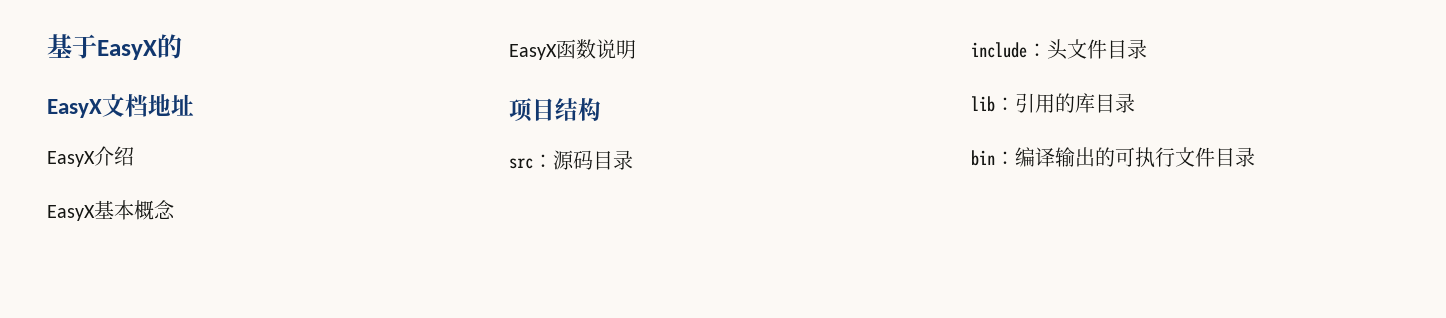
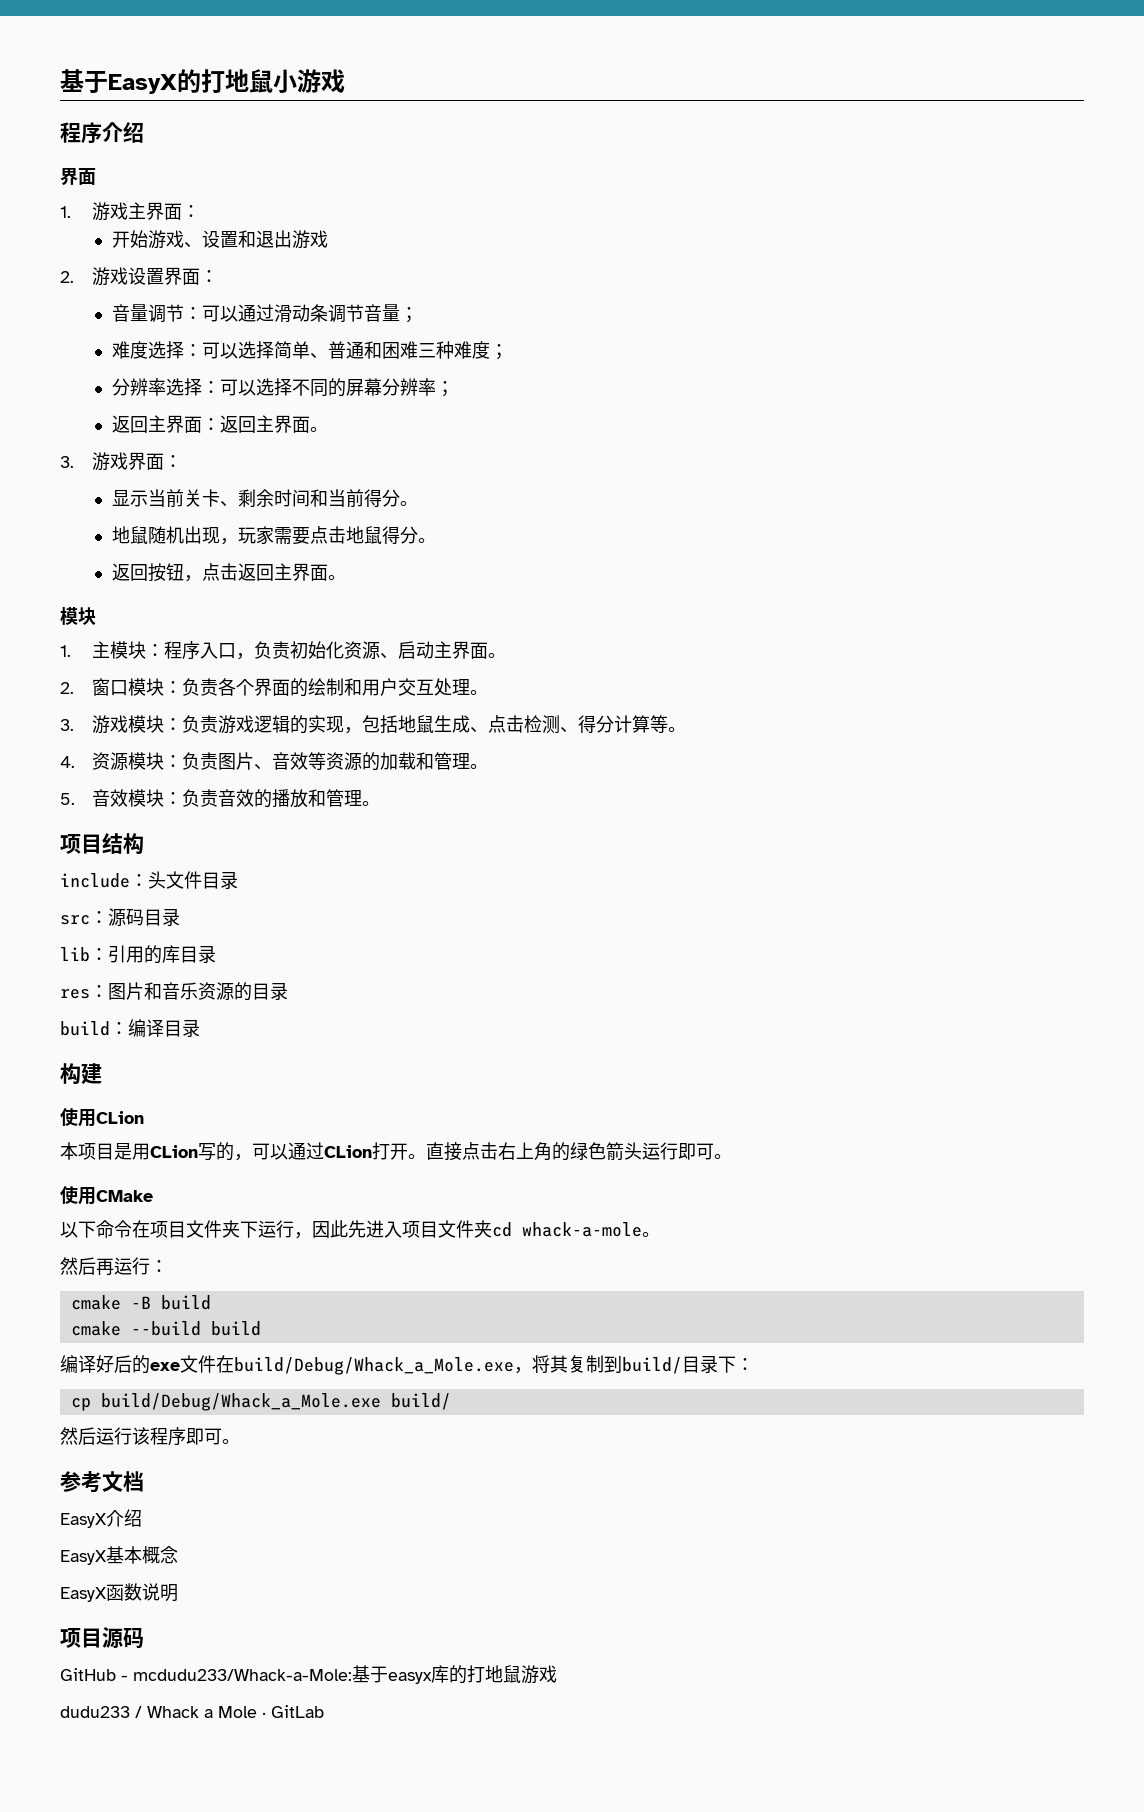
- 基于EasyX的
- EasyX文档地址
+ 基于EasyX的打地鼠小游戏
+ 程序介绍
+ 界面
+ 1.游戏主界面：
+ 开始游戏、设置和退出游戏
+ 2.游戏设置界面：
+ 音量调节：可以通过滑动条调节音量；
+ 难度选择：可以选择简单、普通和困难三种难度；
+ 分辨率选择：可以选择不同的屏幕分辨率；
+ 返回主界面：返回主界面。
+ 3.游戏界面：
+ 显示当前关卡、剩余时间和当前得分。
+ 地鼠随机出现，玩家需要点击地鼠得分。
+ 返回按钮，点击返回主界面。
+ 模块
+ 1.主模块：程序入口，负责初始化资源、启动主界面。
+ 2.窗口模块：负责各个界面的绘制和用户交互处理。
+ 3.游戏模块：负责游戏逻辑的实现，包括地鼠生成、点击检测、得分计算等。
+ 4.资源模块：负责图片、音效等资源的加载和管理。
+ 5.音效模块：负责音效的播放和管理。
+ 项目结构
+ include：头文件目录
+ src：源码目录
+ lib：引用的库目录
+ res：图片和音乐资源的目录
+ build：编译目录
+ 构建
+ 使用CLion
+ 本项目是用CLion写的，可以通过CLion打开。直接点击右上角的绿色箭头运行即可。
+ 使用CMake
+ 以下命令在项目文件夹下运行，因此先进入项目文件夹cd whack-a-mole。
+ 然后再运行：
+ cmake -B build
+ cmake --build build
+ 编译好后的exe文件在build/Debug/Whack_a_Mole.exe，将其复制到build/目录下：
+ cp build/Debug/Whack_a_Mole.exe build/
+ 然后运行该程序即可。
+ 参考文档
- 项目结构
- src：源码目录
- include：头文件目录
- lib：引用的库目录
- bin：编译输出的可执行文件目录
+ 项目源码
+ GitHub - mcdudu233/Whack-a-Mole:基于easyx库的打地鼠游戏
+ dudu233 / Whack a Mole · GitLab

